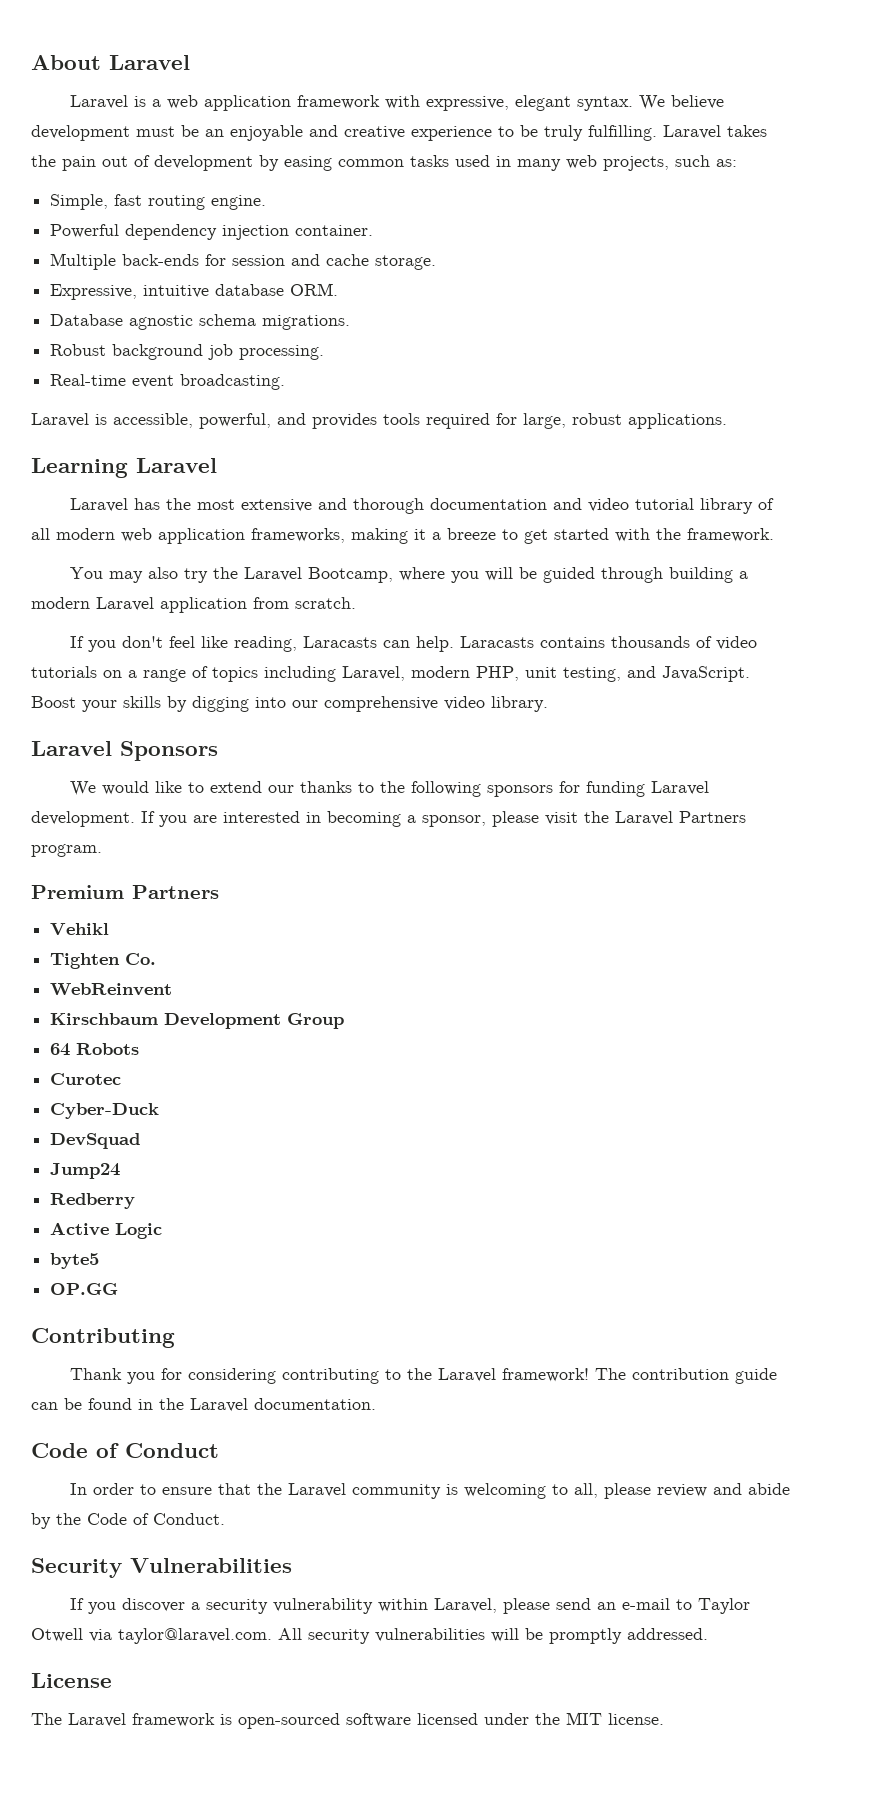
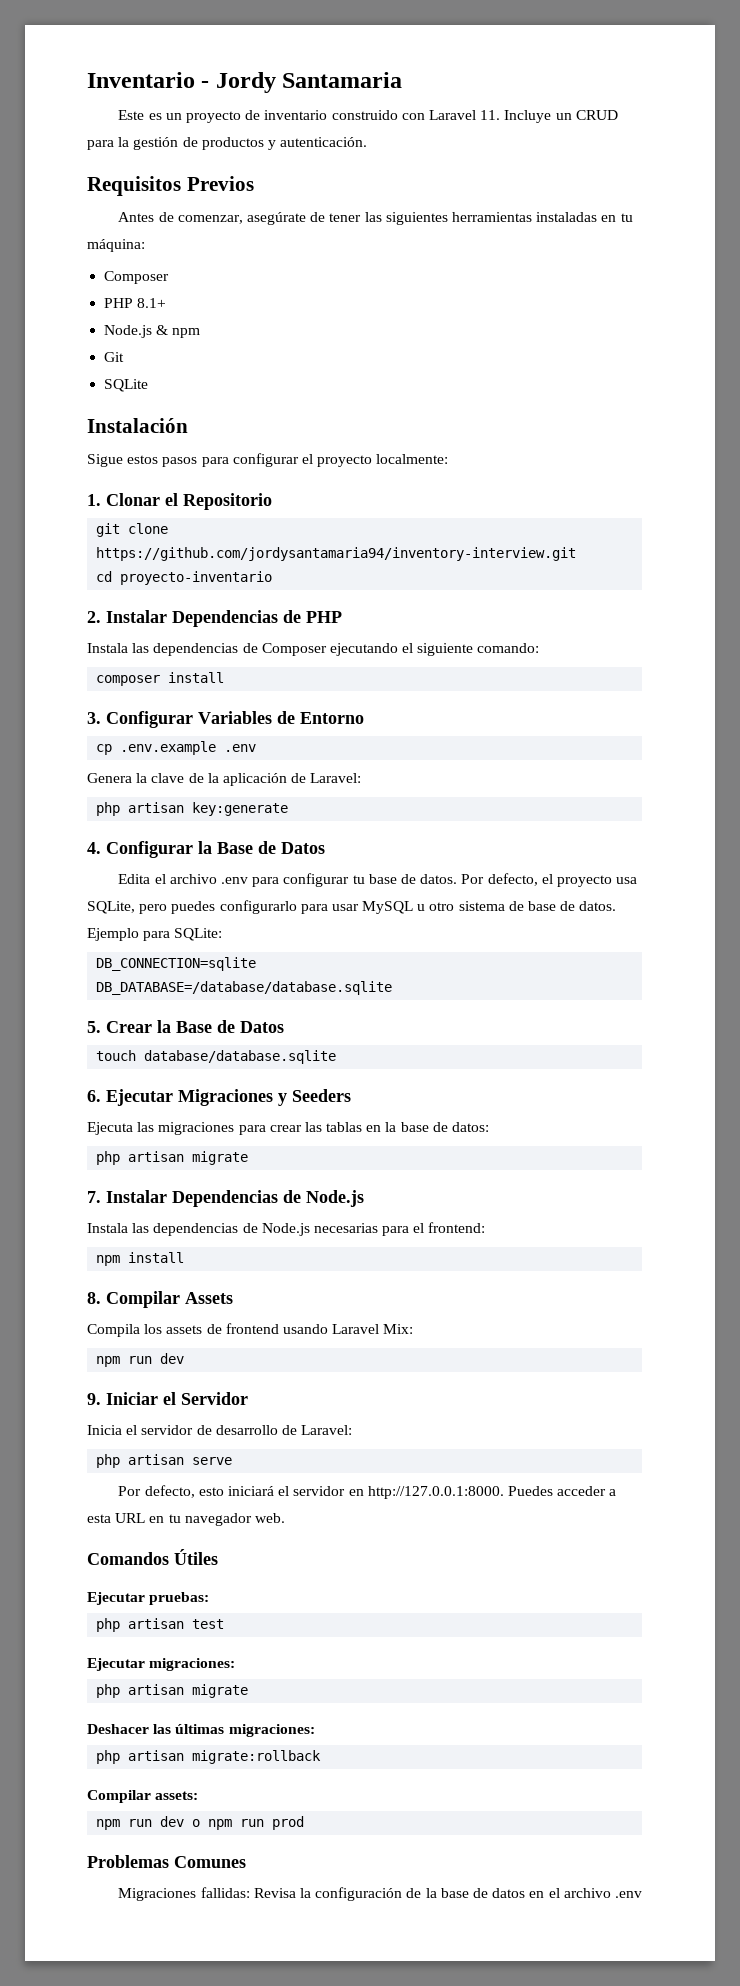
- About Laravel
- Laravel is a web application framework with expressive, elegant syntax. We believe development must be an enjoyable and creative experience to be truly fulfilling. Laravel takes the pain out of development by easing common tasks used in many web projects, such as:
- Simple, fast routing engine.
- Powerful dependency injection container.
- Multiple back-ends for session and cache storage.
- Expressive, intuitive database ORM.
- Database agnostic schema migrations.
- Robust background job processing.
- Real-time event broadcasting.
- Laravel is accessible, powerful, and provides tools required for large, robust applications.
- Learning Laravel
- Laravel has the most extensive and thorough documentation and video tutorial library of all modern web application frameworks, making it a breeze to get started with the framework.
- You may also try the Laravel Bootcamp, where you will be guided through building a modern Laravel application from scratch.
- If you don't feel like reading, Laracasts can help. Laracasts contains thousands of video tutorials on a range of topics including Laravel, modern PHP, unit testing, and JavaScript. Boost your skills by digging into our comprehensive video library.
- Laravel Sponsors
- We would like to extend our thanks to the following sponsors for funding Laravel development. If you are interested in becoming a sponsor, please visit the Laravel Partners program.
- Premium Partners
- Vehikl
- Tighten Co.
- WebReinvent
- Kirschbaum Development Group
- 64 Robots
- Curotec
- Cyber-Duck
- DevSquad
- Jump24
- Redberry
- Active Logic
- byte5
- OP.GG
- Contributing
- Thank you for considering contributing to the Laravel framework! The contribution guide can be found in the Laravel documentation.
- Code of Conduct
- In order to ensure that the Laravel community is welcoming to all, please review and abide by the Code of Conduct.
- Security Vulnerabilities
- If you discover a security vulnerability within Laravel, please send an e-mail to Taylor Otwell via taylor@laravel.com. All security vulnerabilities will be promptly addressed.
- License
- The Laravel framework is open-sourced software licensed under the MIT license.
+ Inventario - Jordy Santamaria
+ Este es un proyecto de inventario construido con Laravel 11. Incluye un CRUD para la gestión de productos y autenticación.
+ Requisitos Previos
+ Antes de comenzar, asegúrate de tener las siguientes herramientas instaladas en tu máquina:
+ Composer
+ PHP 8.1+
+ Node.js & npm
+ Git
+ SQLite
+ Instalación
+ Sigue estos pasos para configurar el proyecto localmente:
+ 1. Clonar el Repositorio
+ git clone https://github.com/jordysantamaria94/inventory-interview.git
+ cd proyecto-inventario
+ 2. Instalar Dependencias de PHP
+ Instala las dependencias de Composer ejecutando el siguiente comando:
+ composer install
+ 3. Configurar Variables de Entorno
+ cp .env.example .env
+ Genera la clave de la aplicación de Laravel:
+ php artisan key:generate
+ 4. Configurar la Base de Datos
+ Edita el archivo .env para configurar tu base de datos. Por defecto, el proyecto usa SQLite, pero puedes configurarlo para usar MySQL u otro sistema de base de datos. Ejemplo para SQLite:
+ DB_CONNECTION=sqlite
+ DB_DATABASE=/database/database.sqlite
+ 5. Crear la Base de Datos
+ touch database/database.sqlite
+ 6. Ejecutar Migraciones y Seeders
+ Ejecuta las migraciones para crear las tablas en la base de datos:
+ php artisan migrate
+ 7. Instalar Dependencias de Node.js
+ Instala las dependencias de Node.js necesarias para el frontend:
+ npm install
+ 8. Compilar Assets
+ Compila los assets de frontend usando Laravel Mix:
+ npm run dev
+ 9. Iniciar el Servidor
+ Inicia el servidor de desarrollo de Laravel:
+ php artisan serve
+ Por defecto, esto iniciará el servidor en http://127.0.0.1:8000. Puedes acceder a esta URL en tu navegador web.
+ Comandos Útiles
+ Ejecutar pruebas:
+ php artisan test
+ Ejecutar migraciones:
+ php artisan migrate
+ Deshacer las últimas migraciones:
+ php artisan migrate:rollback
+ Compilar assets:
+ npm run dev o npm run prod
+ Problemas Comunes
+ Migraciones fallidas: Revisa la configuración de la base de datos en el archivo .env

